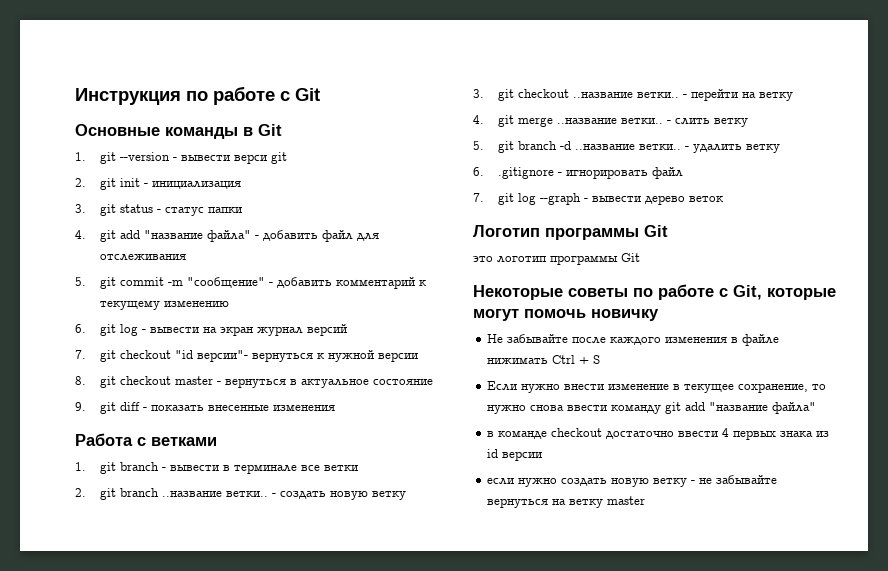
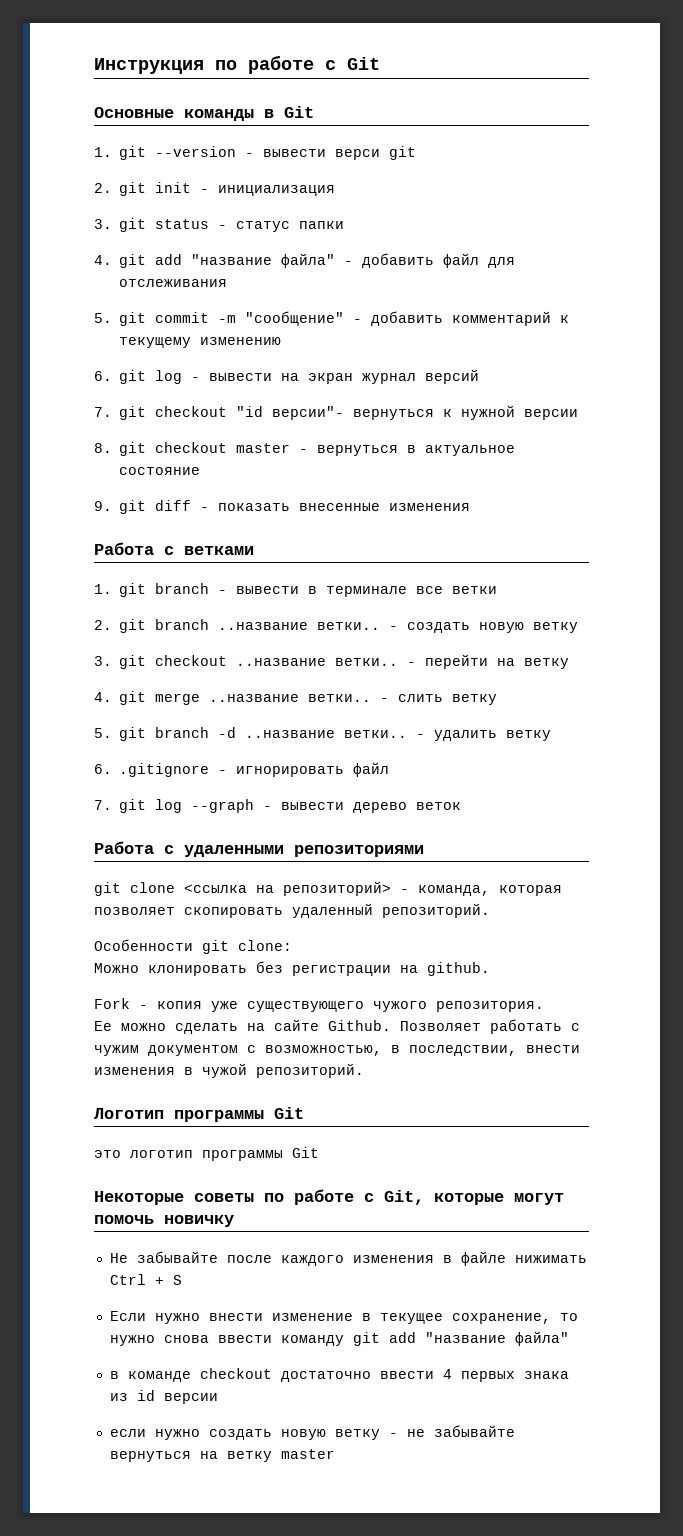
+ Работа с удаленными репозиториями
+ git clone <ссылка на репозиторий> - команда, которая позволяет скопировать удаленный репозиторий.
+ Особенности git clone:
+ Можно клонировать без регистрации на github.
+ Fork - копия уже существующего чужого репозитория.
+ Ее можно сделать на сайте Github. Позволяет работать с чужим документом с возможностью, в последствии, внести изменения в чужой репозиторий.

